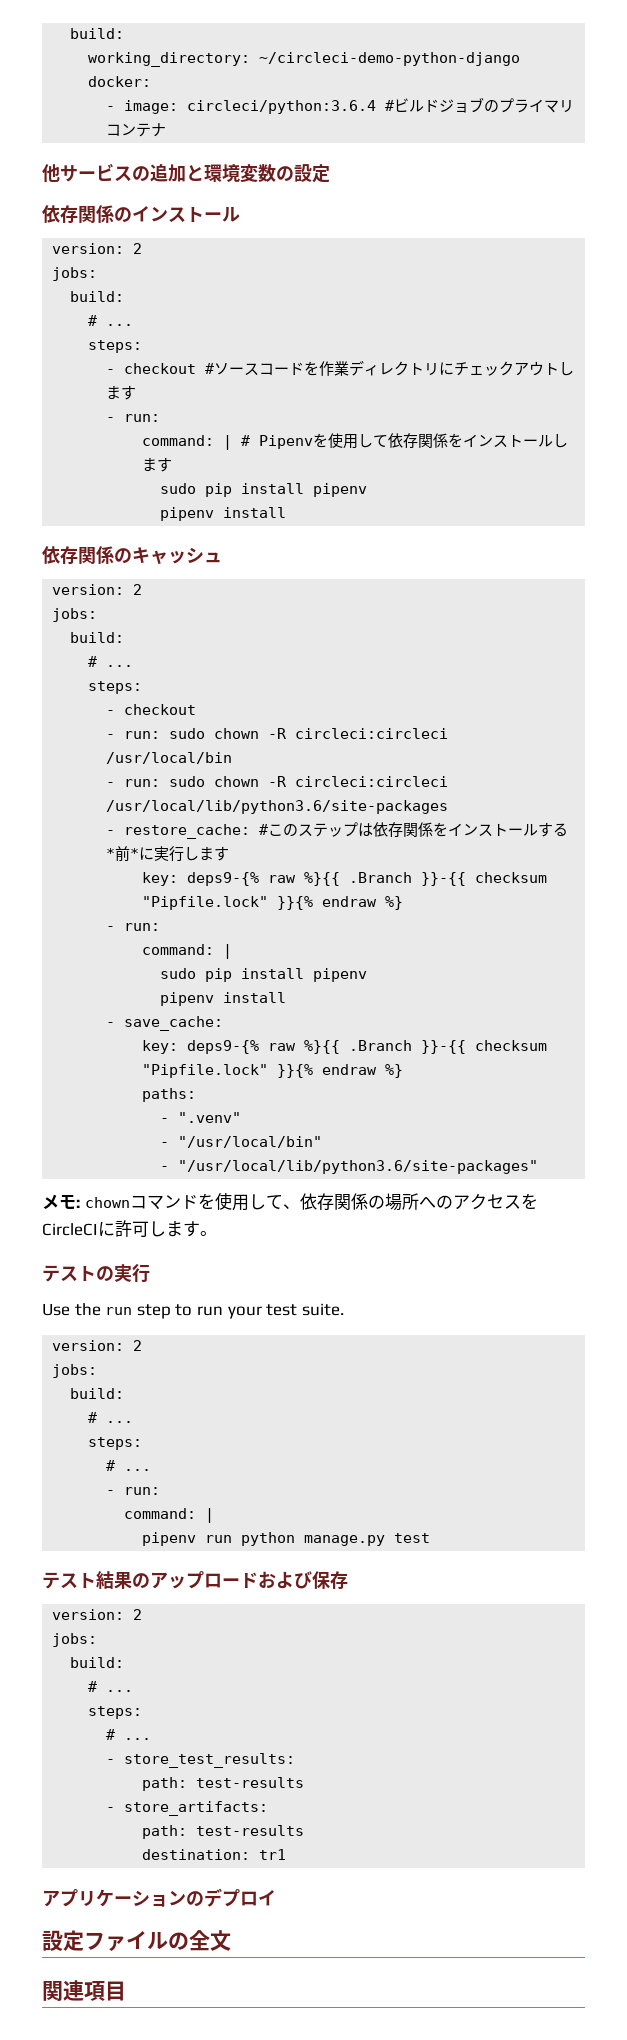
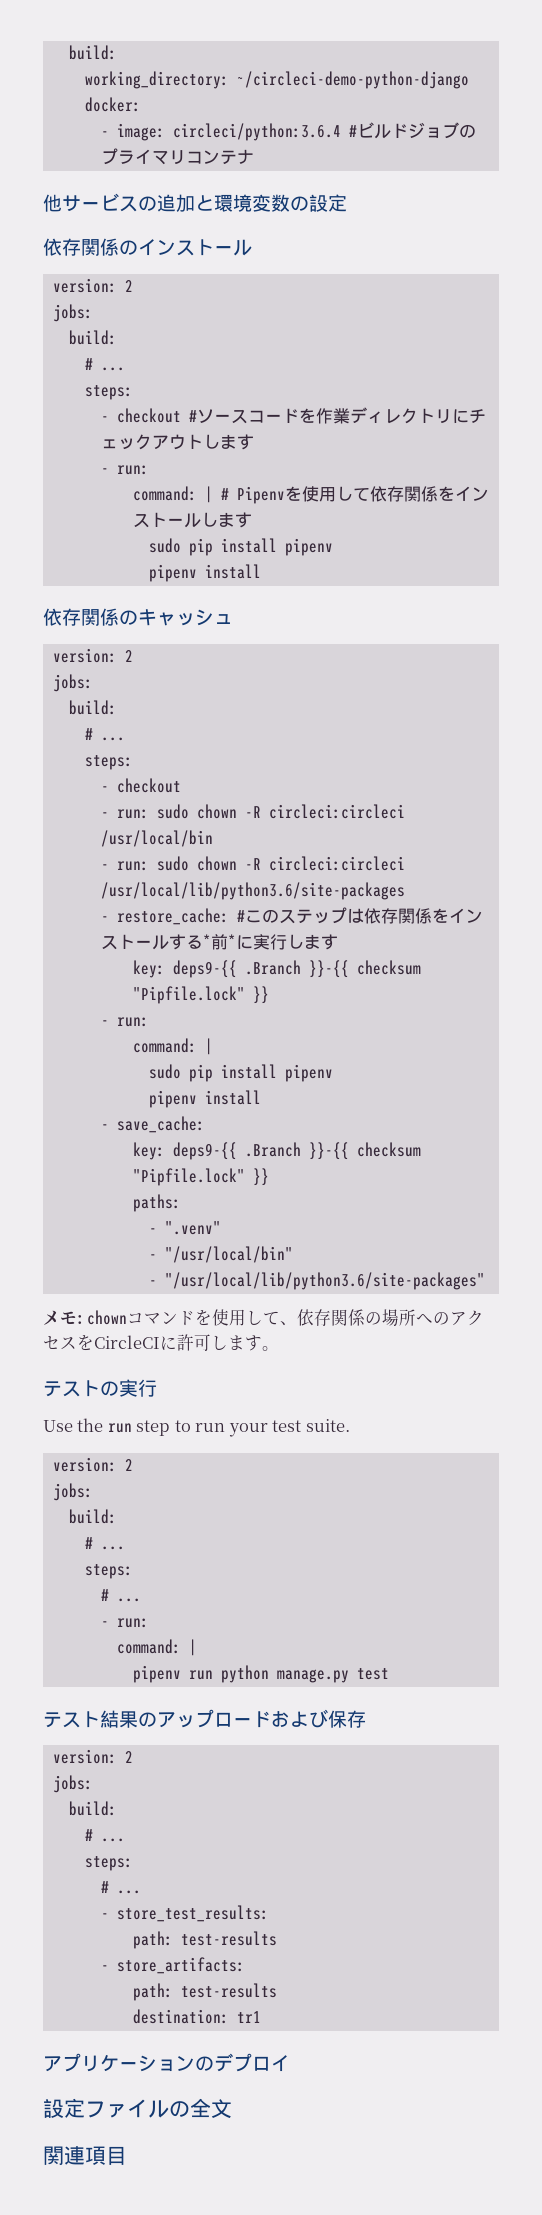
  - restore_cache: #このステップは依存関係をインストールする*前*に実行します
- key: deps9-{% raw %}{{ .Branch }}-{{ checksum "Pipfile.lock" }}{% endraw %}
+ key: deps9-{{ .Branch }}-{{ checksum "Pipfile.lock" }}
  - save_cache:
- key: deps9-{% raw %}{{ .Branch }}-{{ checksum "Pipfile.lock" }}{% endraw %}
+ key: deps9-{{ .Branch }}-{{ checksum "Pipfile.lock" }}

